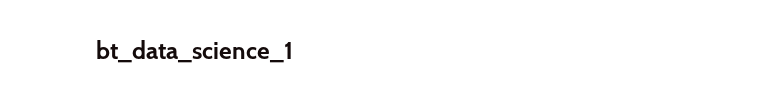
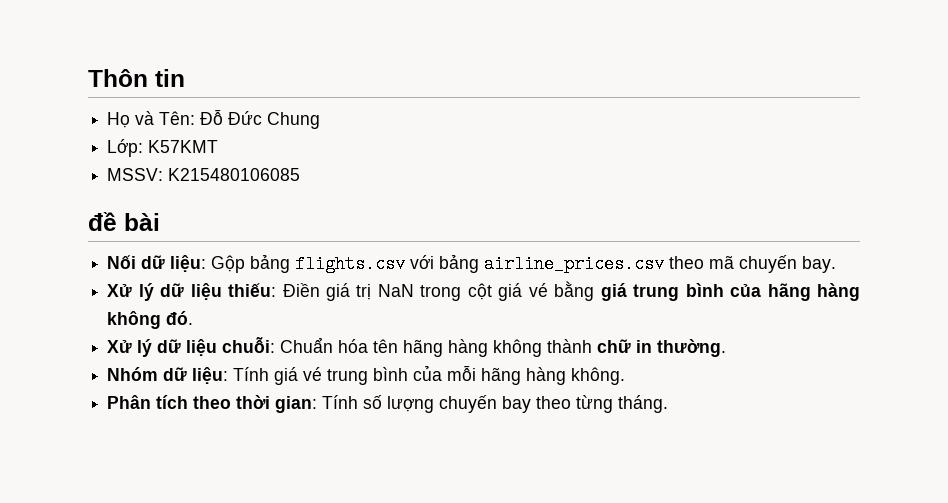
- bt_data_science_1
+ Thôn tin
+ Họ và Tên: Đỗ Đức Chung
+ Lớp: K57KMT
+ MSSV: K215480106085
+ đề bài
+ Nối dữ liệu: Gộp bảng flights.csv với bảng airline_prices.csv theo mã chuyến bay.
+ Xử lý dữ liệu thiếu: Điền giá trị NaN trong cột giá vé bằng giá trung bình của hãng hàng không đó.
+ Xử lý dữ liệu chuỗi: Chuẩn hóa tên hãng hàng không thành chữ in thường.
+ Nhóm dữ liệu: Tính giá vé trung bình của mỗi hãng hàng không.
+ Phân tích theo thời gian: Tính số lượng chuyến bay theo từng tháng.

